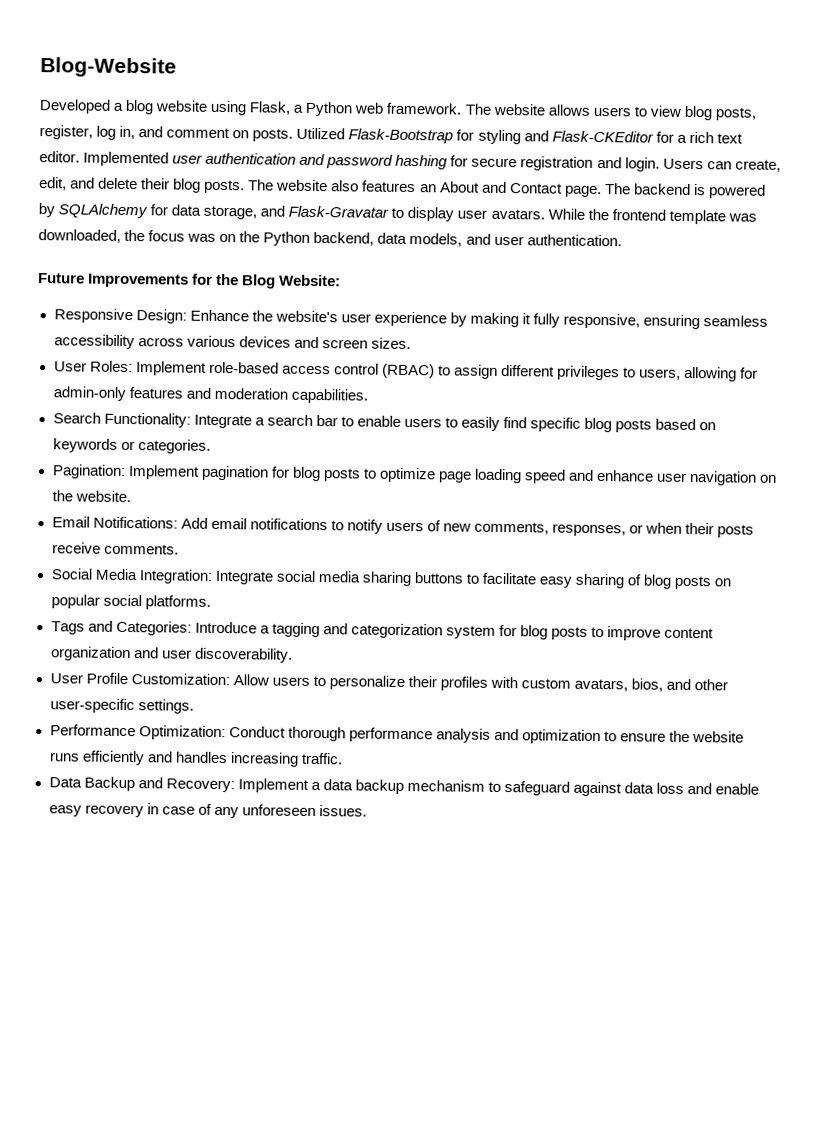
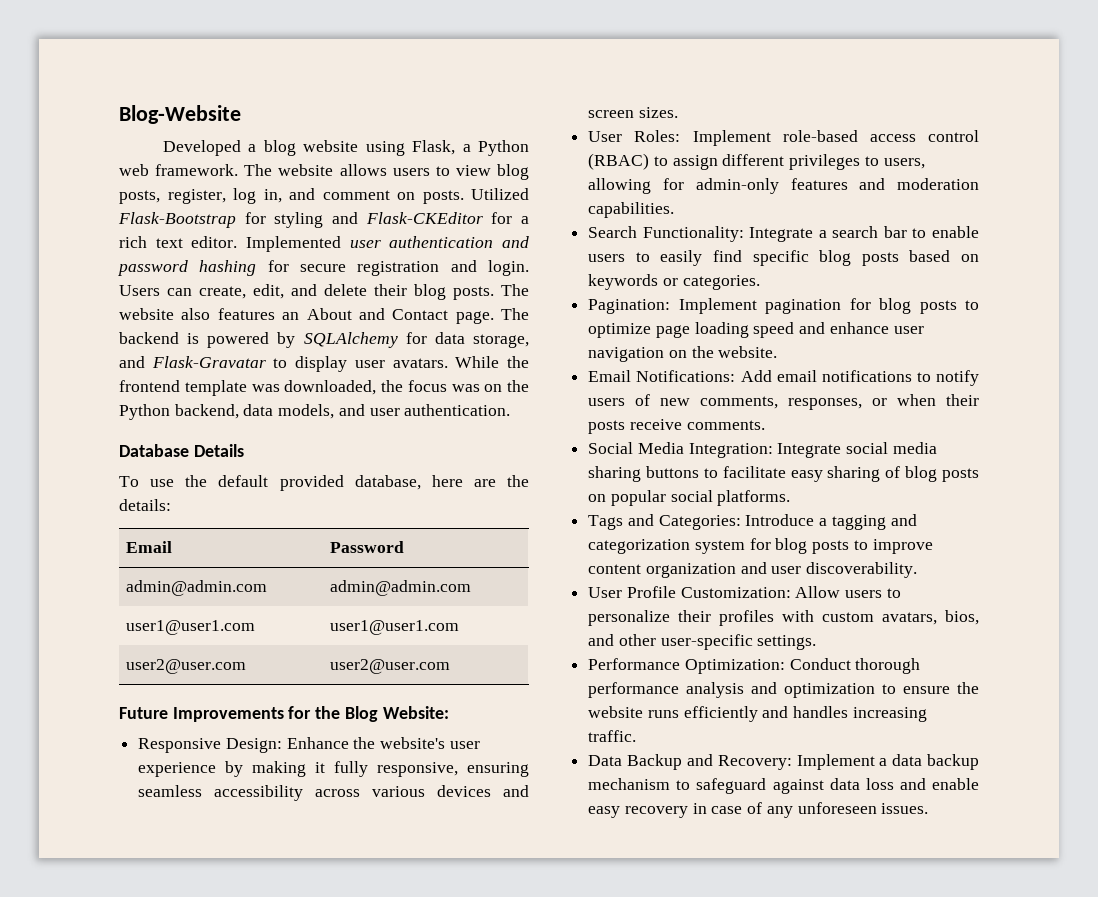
+ Database Details
+ To use the default provided database, here are the details:
+ Email | Password
+ admin@admin.com | admin@admin.com
+ user1@user1.com | user1@user1.com
+ user2@user.com | user2@user.com

